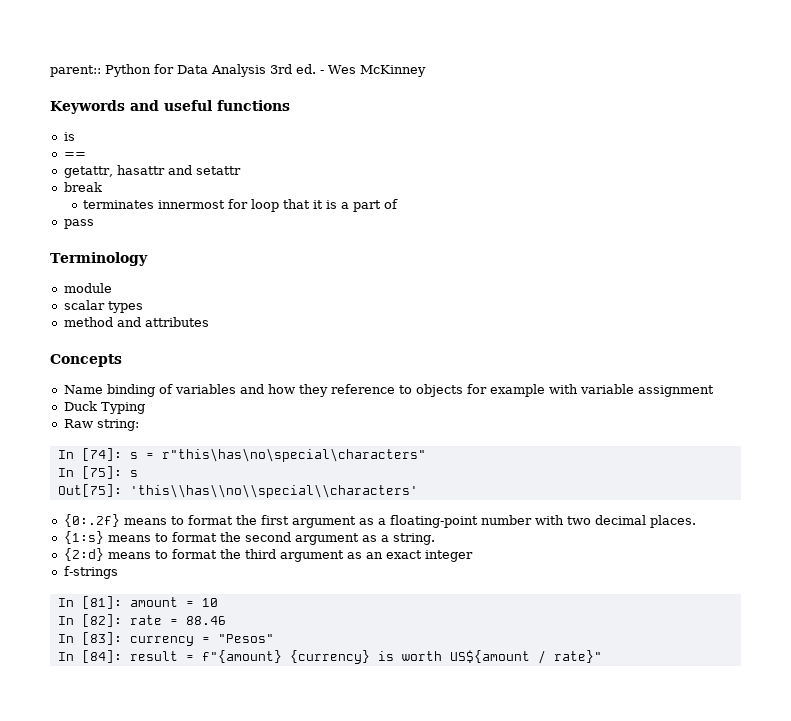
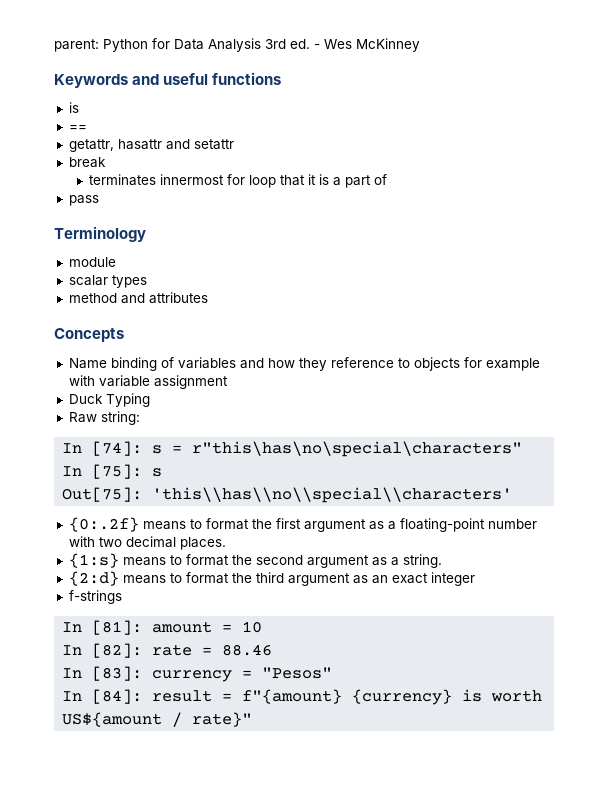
- parent:: Python for Data Analysis 3rd ed. - Wes McKinney
+ parent: Python for Data Analysis 3rd ed. - Wes McKinney

